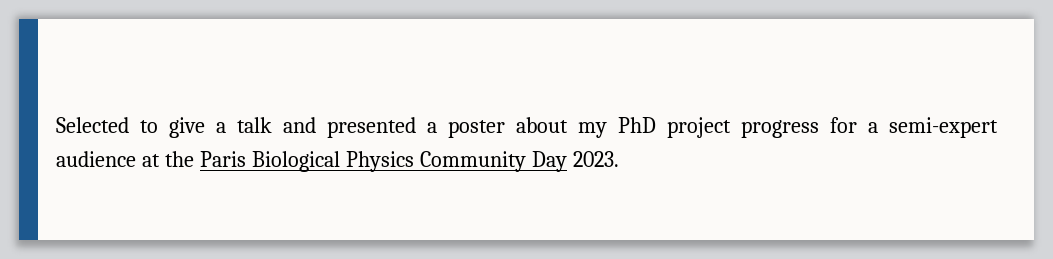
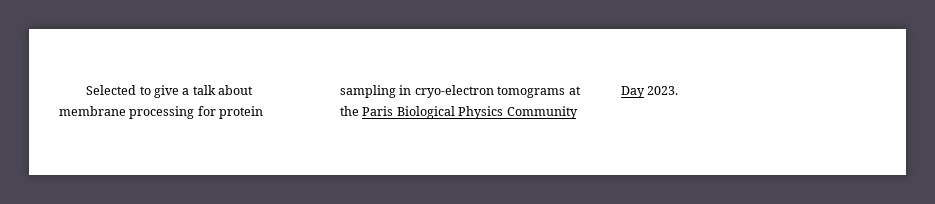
- Selected to give a talk and presented a poster about my PhD project progress for a semi-expert audience at the Paris Biological Physics Community Day 2023.
+ Selected to give a talk about membrane processing for protein sampling in cryo-electron tomograms at the Paris Biological Physics Community Day 2023.

